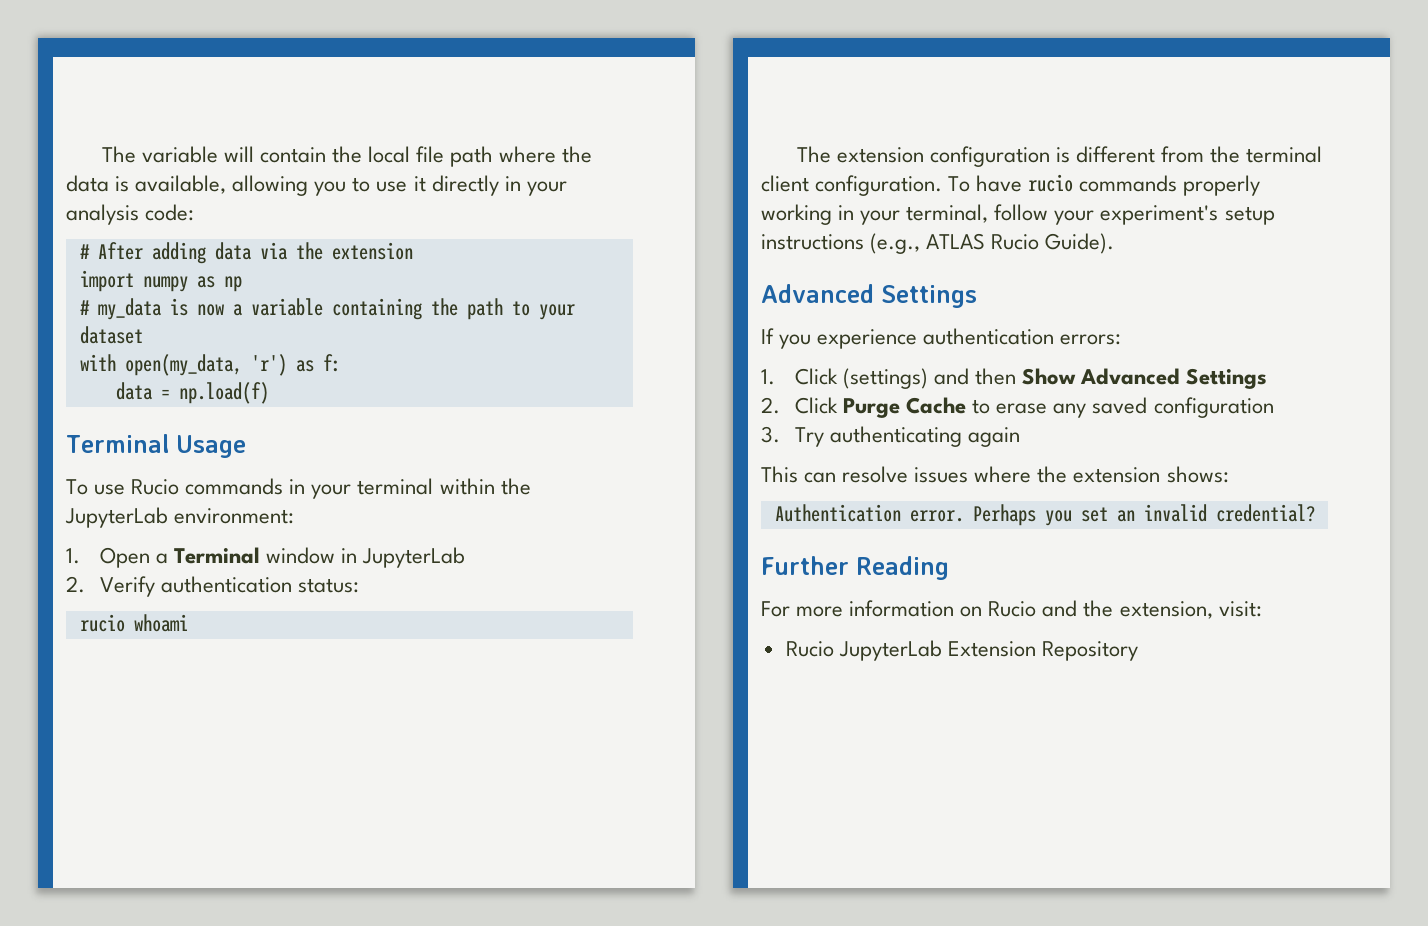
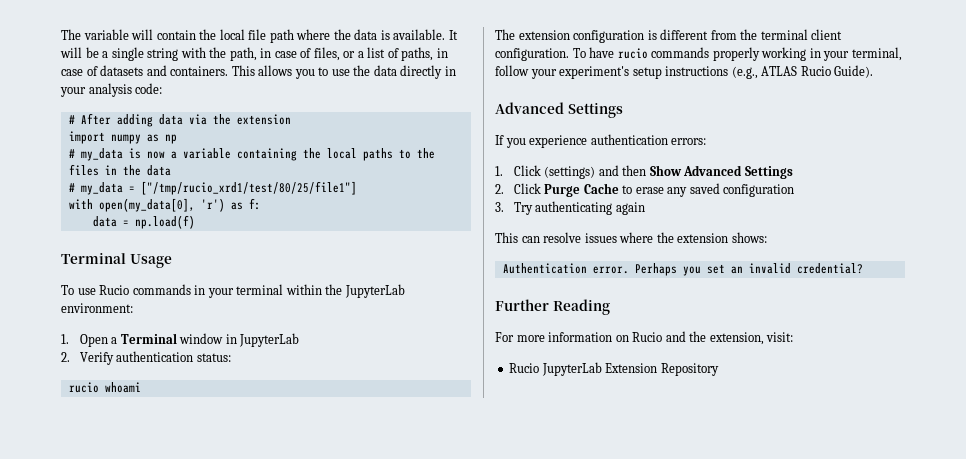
- The variable will contain the local file path where the data is available, allowing you to use it directly in your analysis code:
+ The variable will contain the local file path where the data is available. It will be a single string with the path, in case of files, or a list of paths, in case of datasets and containers. This allows you to use the data directly in your analysis code:
- # my_data is now a variable containing the path to your dataset
- with open(my_data, 'r') as f:
+ # my_data is now a variable containing the local paths to the files in the data
+ # my_data = ["/tmp/rucio_xrd1/test/80/25/file1"]
+ with open(my_data[0], 'r') as f:

